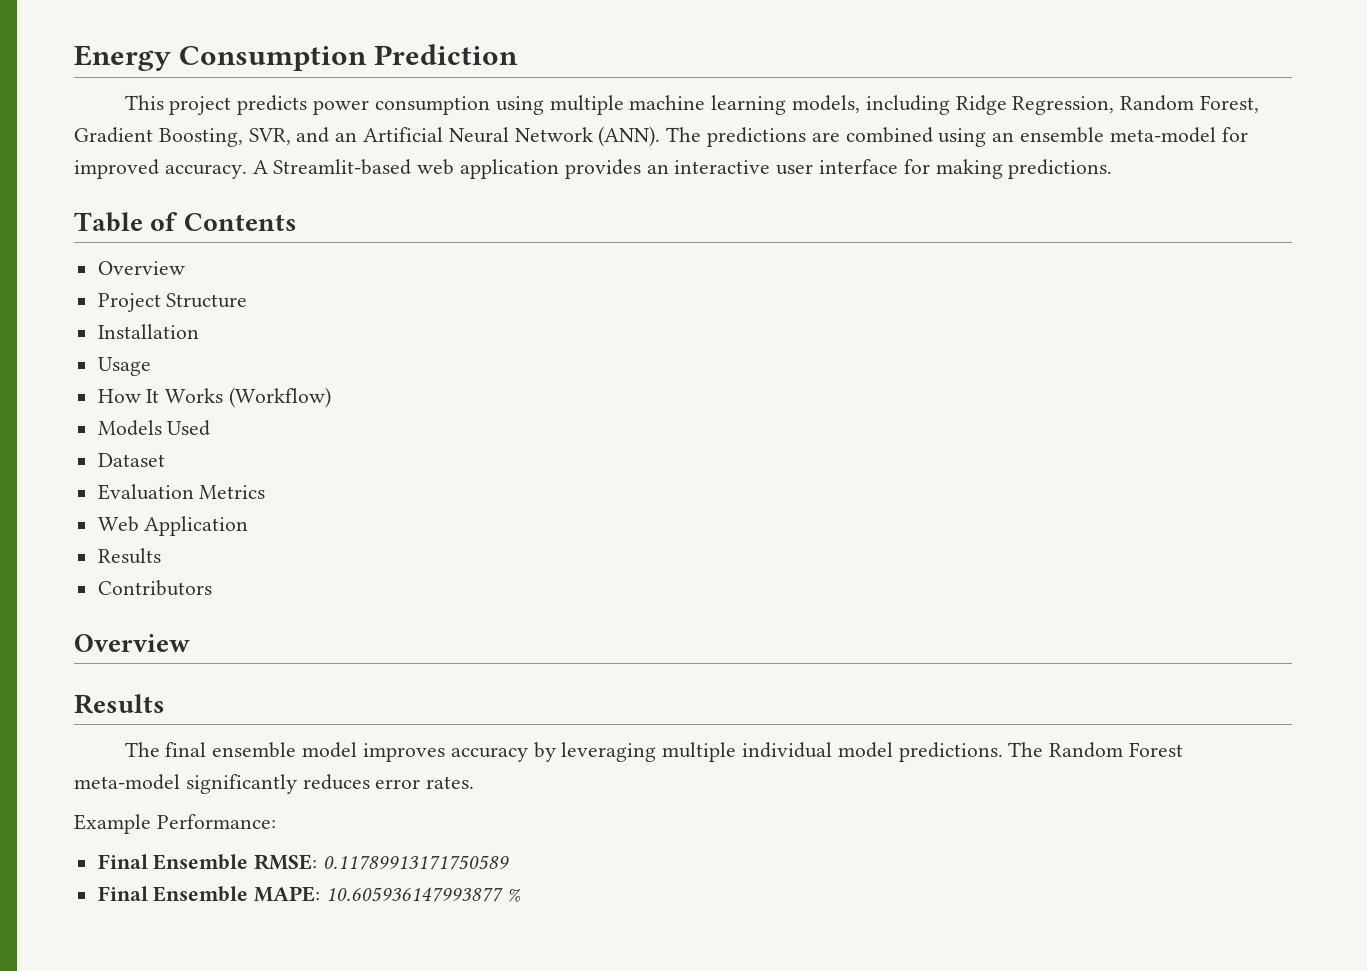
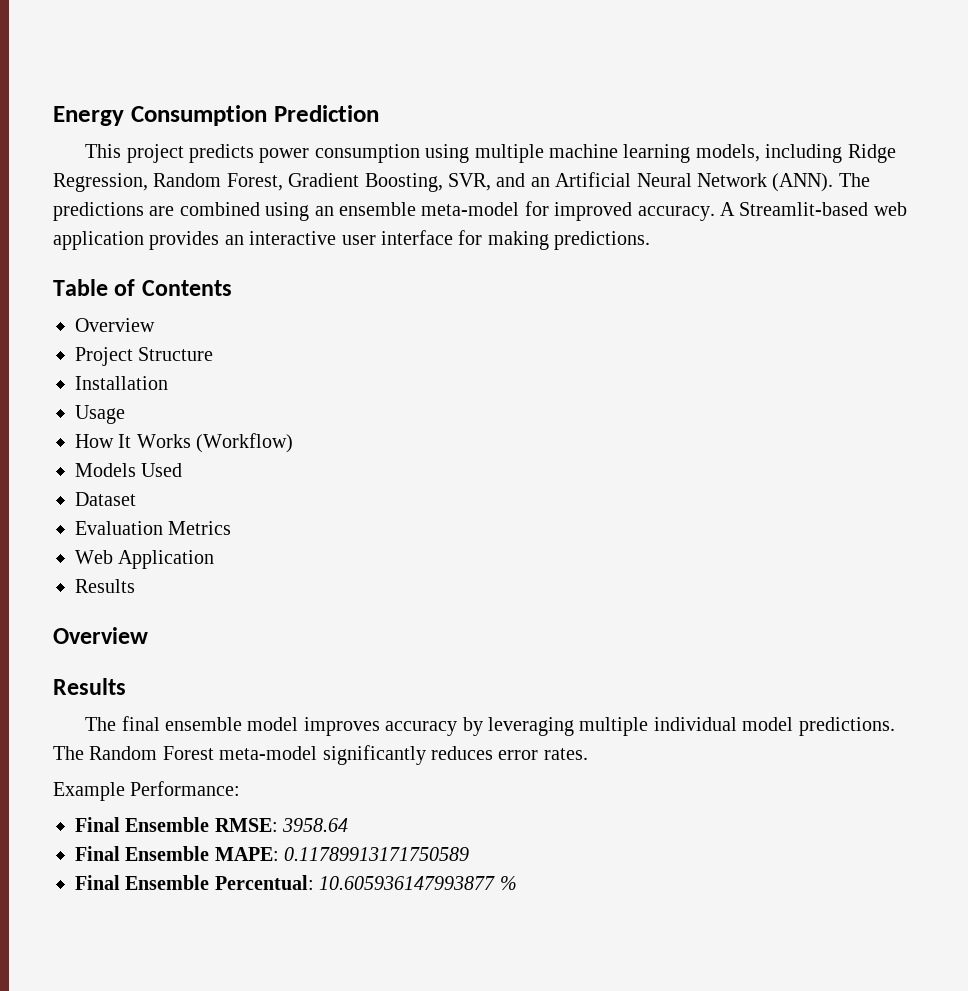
- Contributors
- Final Ensemble RMSE: 0.11789913171750589
+ Final Ensemble RMSE: 3958.64
+ Final Ensemble MAPE: 0.11789913171750589
- Final Ensemble MAPE: 10.605936147993877 %
+ Final Ensemble Percentual: 10.605936147993877 %

